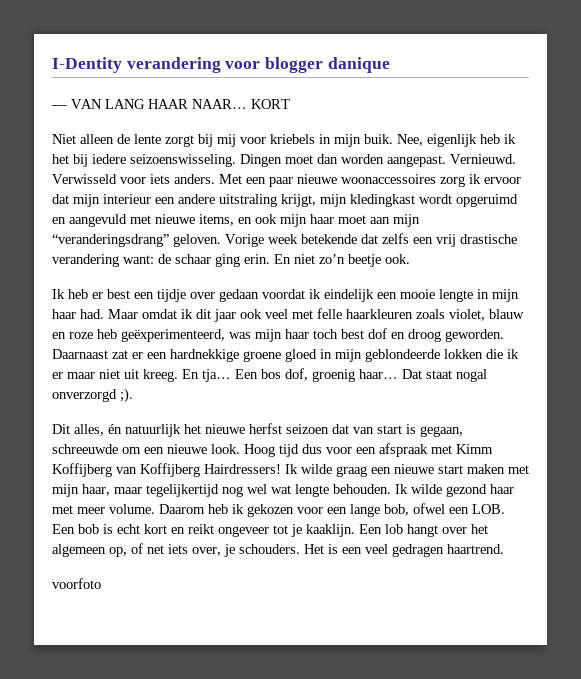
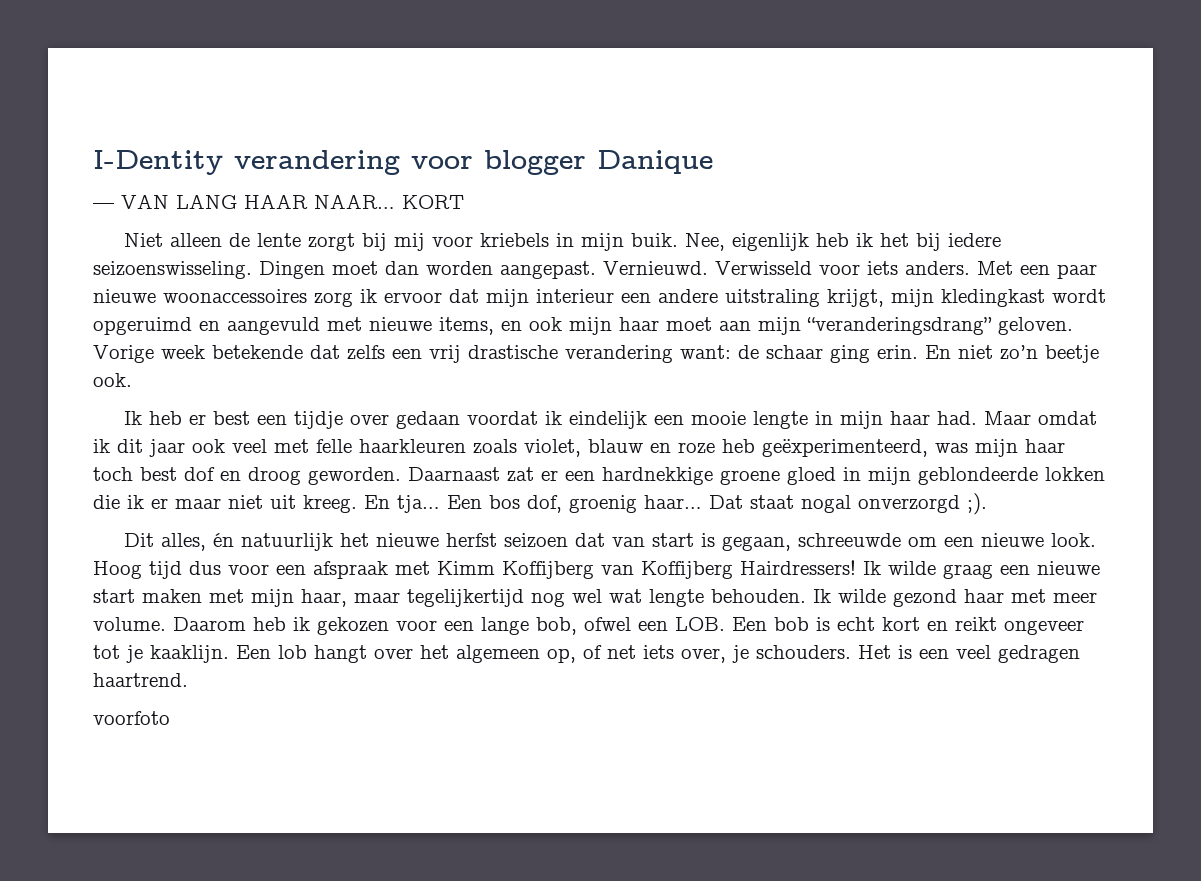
- I-Dentity verandering voor blogger danique
+ I-Dentity verandering voor blogger Danique

